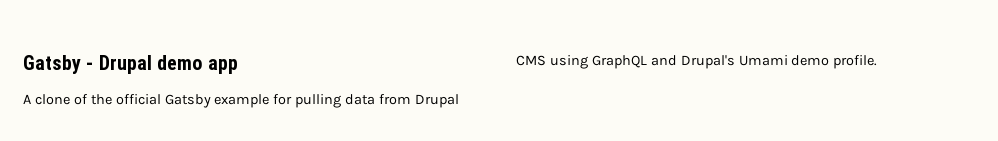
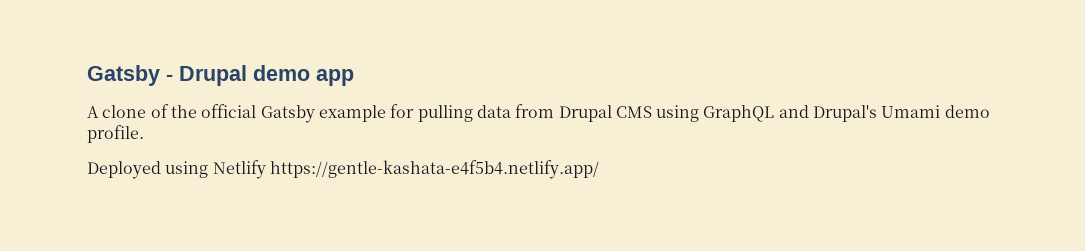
+ Deployed using Netlify https://gentle-kashata-e4f5b4.netlify.app/

